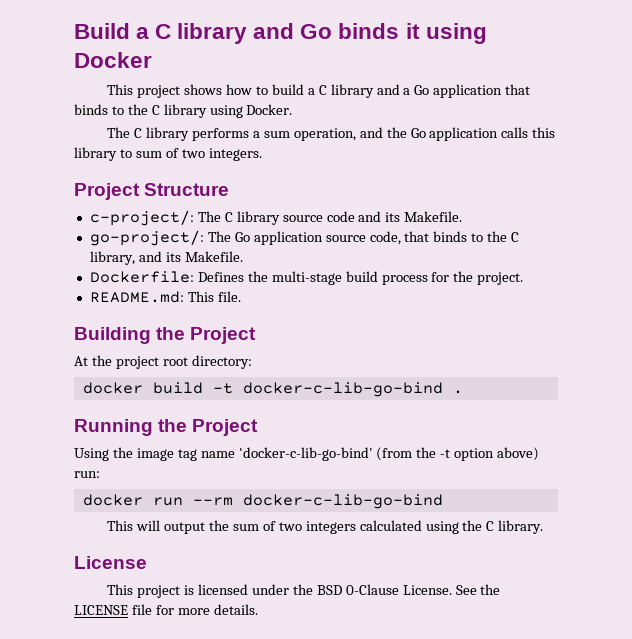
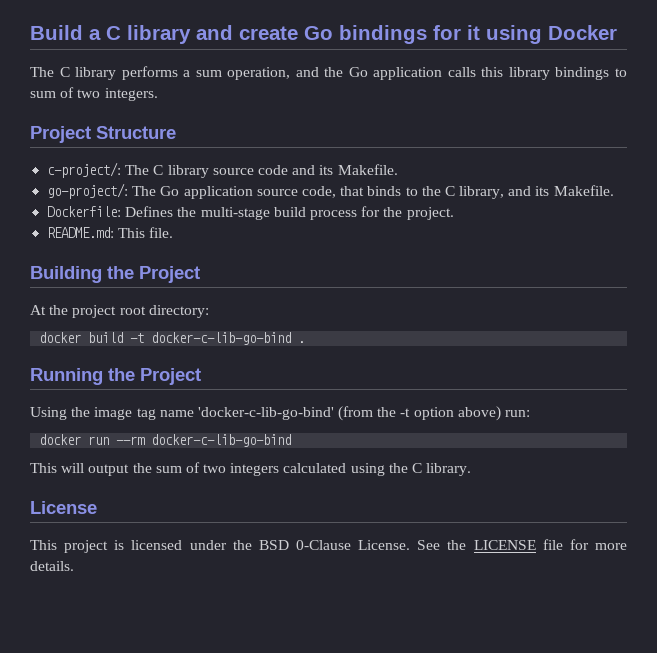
- Build a C library and Go binds it using Docker
+ Build a C library and create Go bindings for it using Docker
- This project shows how to build a C library and a Go application that binds to the C library using Docker.
- The C library performs a sum operation, and the Go application calls this library to sum of two integers.
+ The C library performs a sum operation, and the Go application calls this library bindings to sum of two integers.

